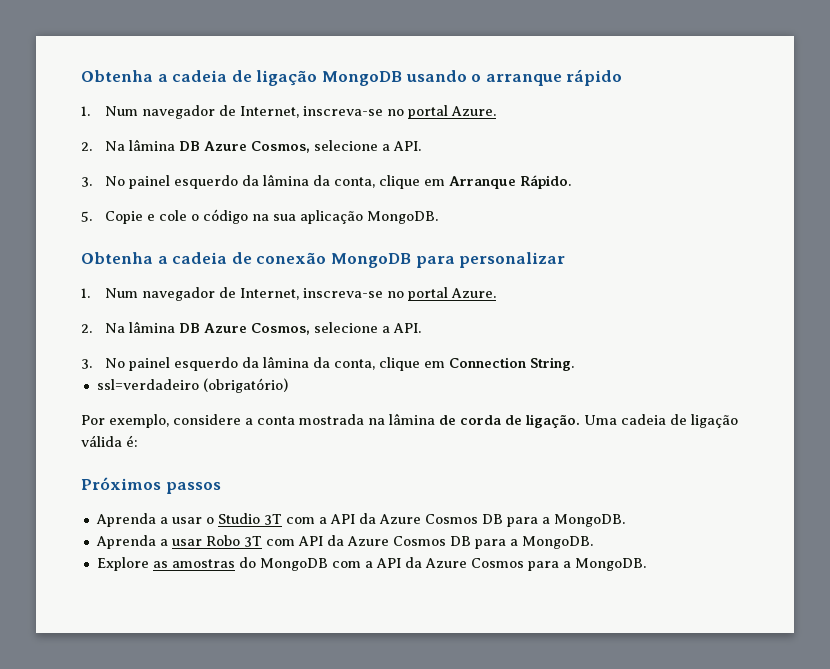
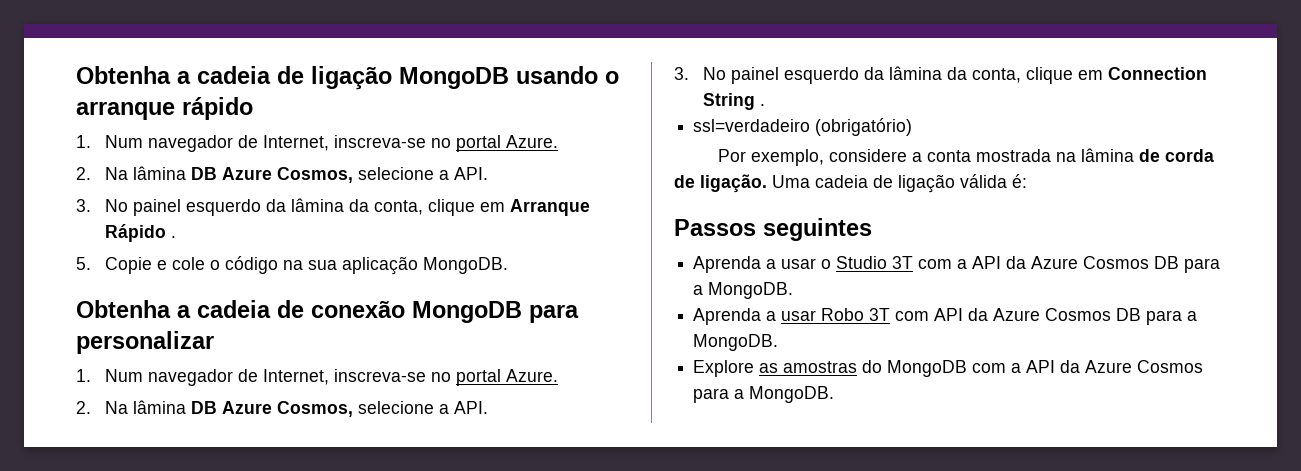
- 3. No painel esquerdo da lâmina da conta, clique em Arranque Rápido.
+ 3. No painel esquerdo da lâmina da conta, clique em Arranque Rápido .
- 3. No painel esquerdo da lâmina da conta, clique em Connection String.
+ 3. No painel esquerdo da lâmina da conta, clique em Connection String .
- Próximos passos
+ Passos seguintes

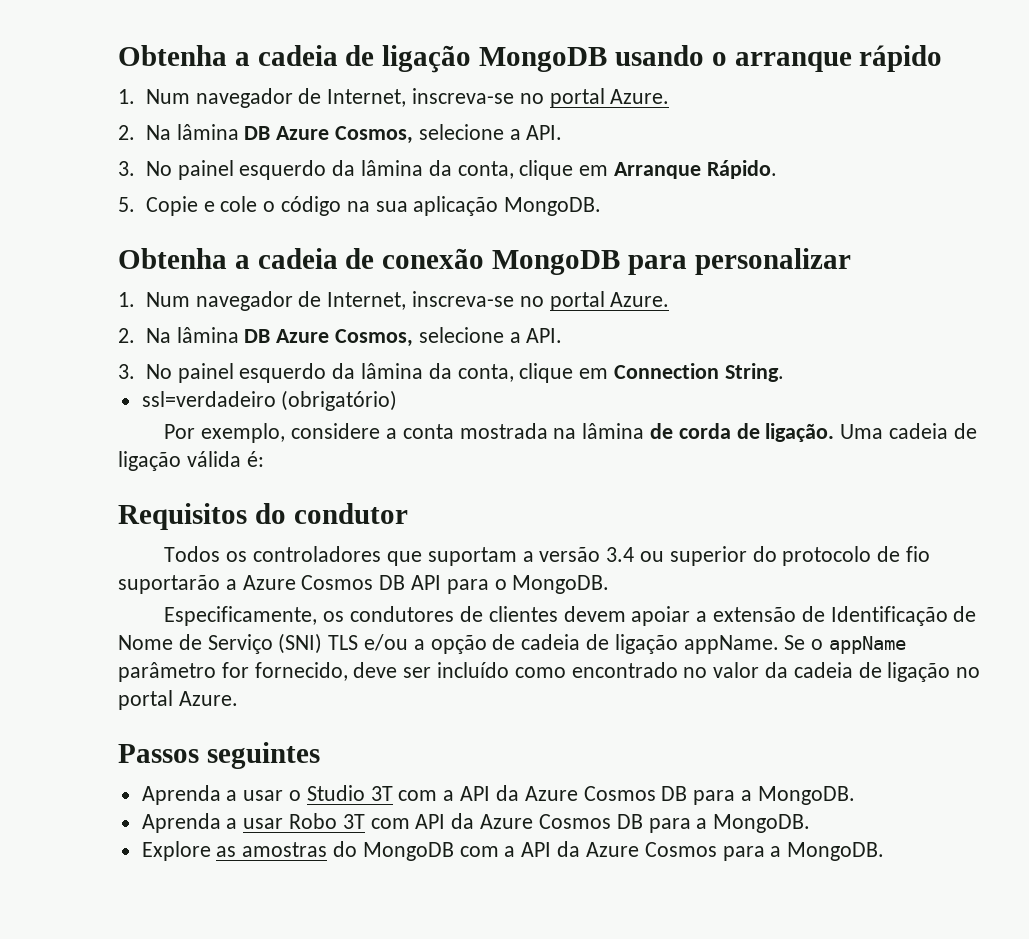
- 3. No painel esquerdo da lâmina da conta, clique em Arranque Rápido .
+ 3. No painel esquerdo da lâmina da conta, clique em Arranque Rápido.
- 3. No painel esquerdo da lâmina da conta, clique em Connection String .
+ 3. No painel esquerdo da lâmina da conta, clique em Connection String.
+ Requisitos do condutor
+ Todos os controladores que suportam a versão 3.4 ou superior do protocolo de fio suportarão a Azure Cosmos DB API para o MongoDB.
+ Especificamente, os condutores de clientes devem apoiar a extensão de Identificação de Nome de Serviço (SNI) TLS e/ou a opção de cadeia de ligação appName. Se o appName parâmetro for fornecido, deve ser incluído como encontrado no valor da cadeia de ligação no portal Azure.

